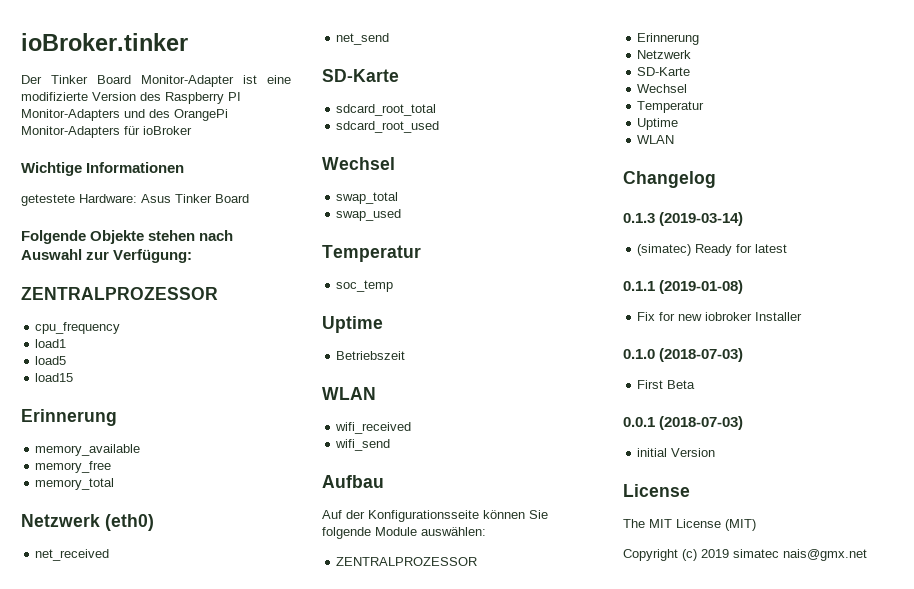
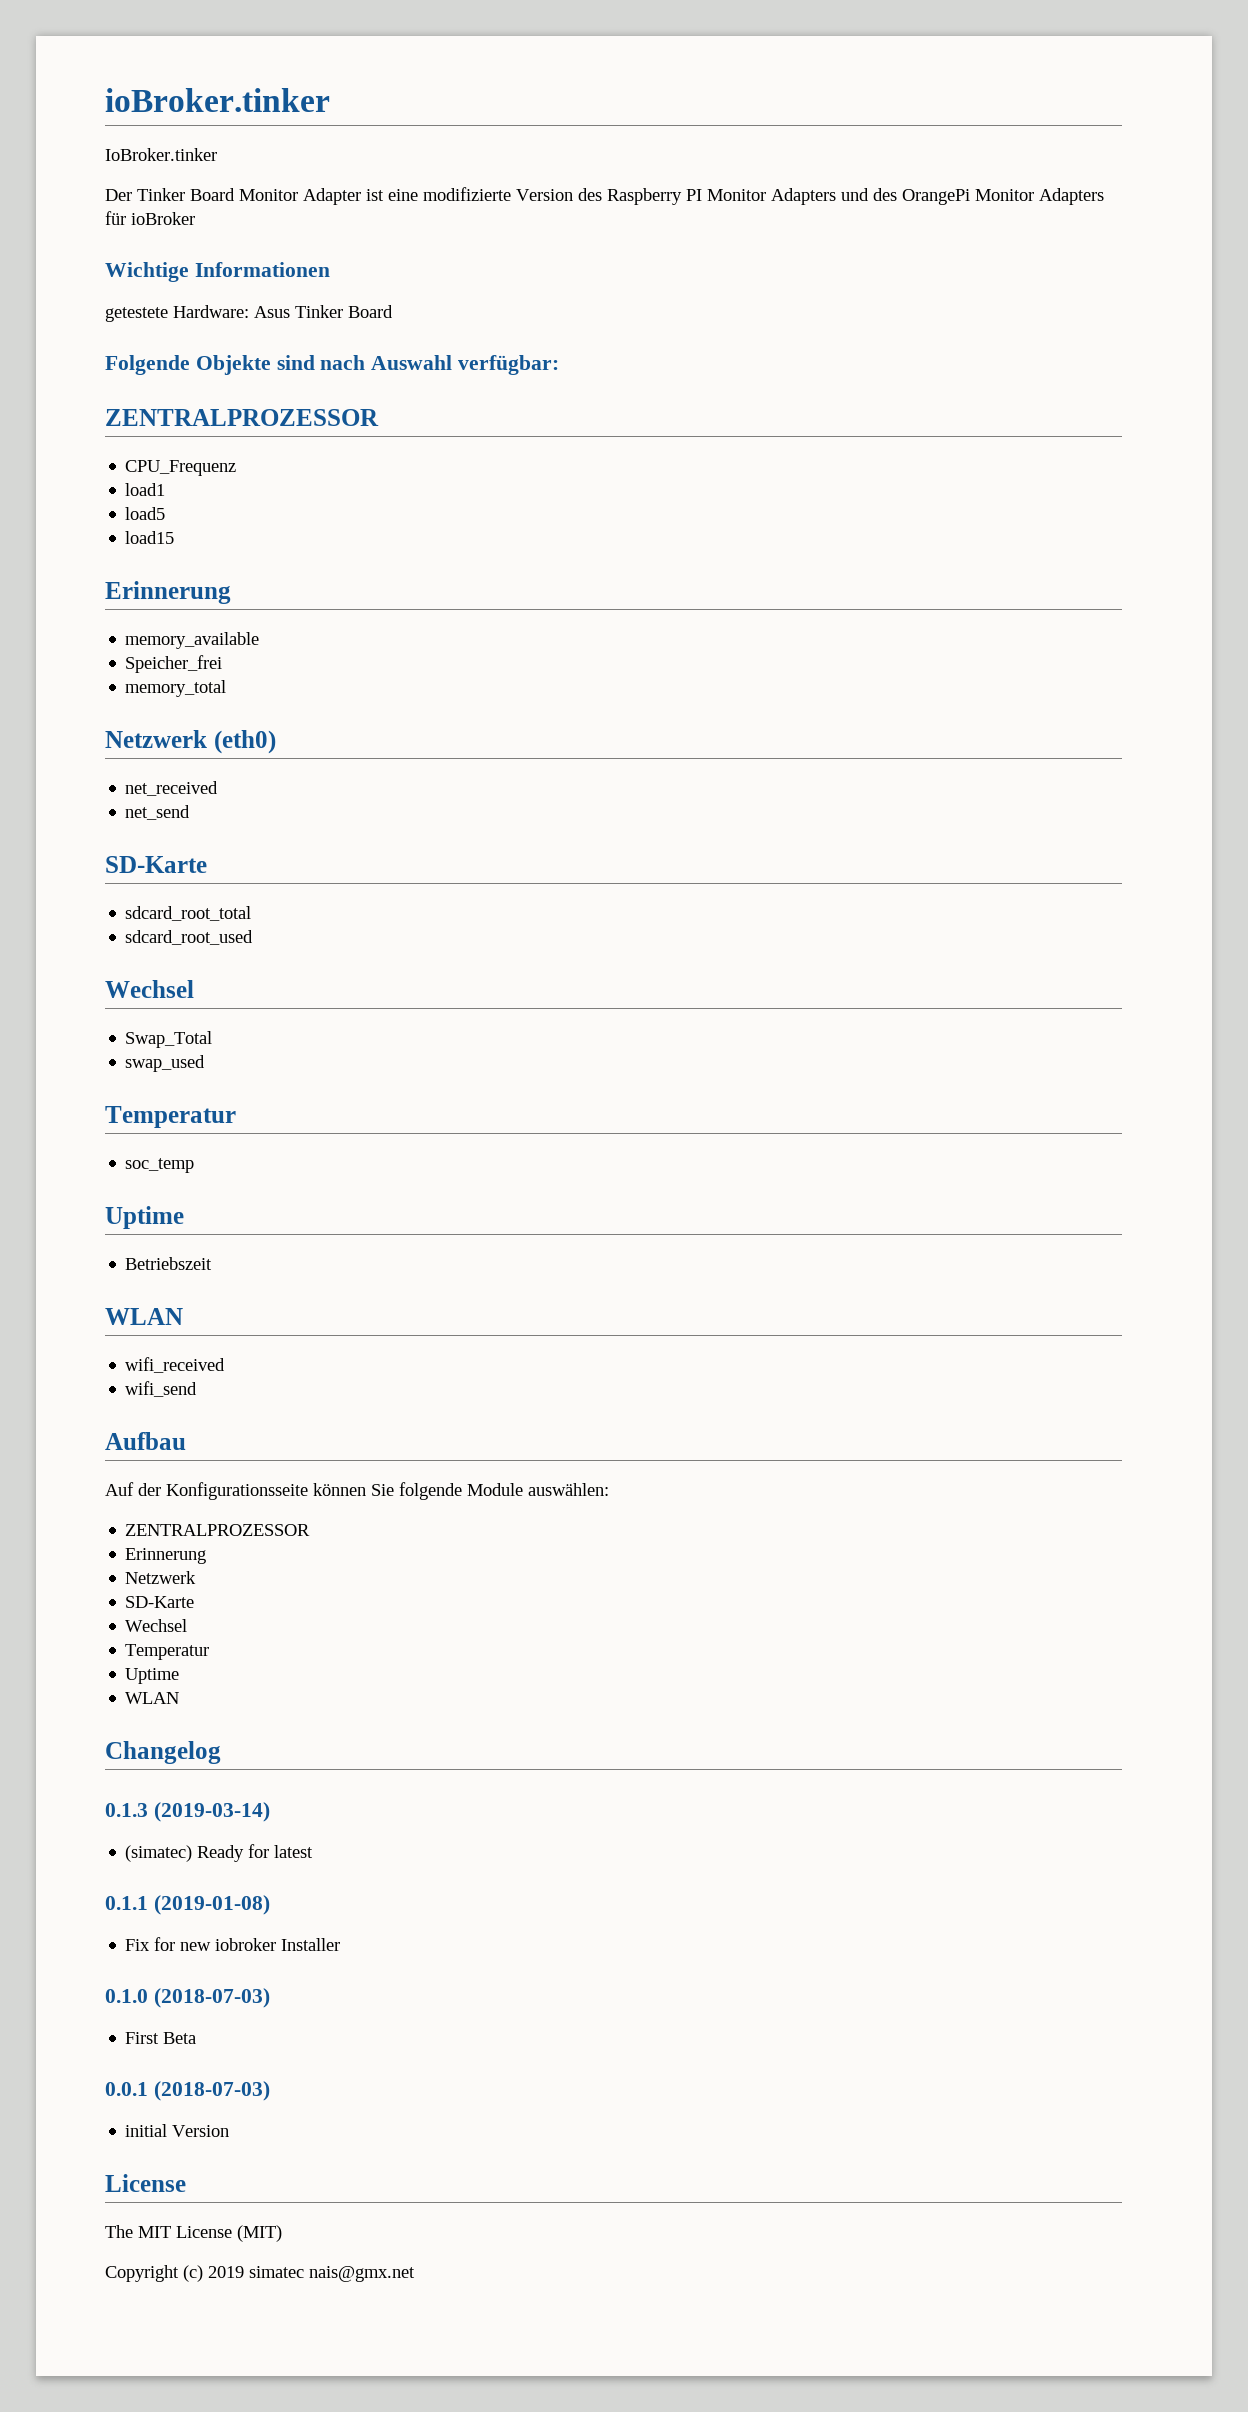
+ IoBroker.tinker
- Der Tinker Board Monitor-Adapter ist eine modifizierte Version des Raspberry PI Monitor-Adapters und des OrangePi Monitor-Adapters für ioBroker
+ Der Tinker Board Monitor Adapter ist eine modifizierte Version des Raspberry PI Monitor Adapters und des OrangePi Monitor Adapters für ioBroker
- Folgende Objekte stehen nach Auswahl zur Verfügung:
+ Folgende Objekte sind nach Auswahl verfügbar:
  ZENTRALPROZESSOR
- cpu_frequency
+ CPU_Frequenz
- memory_free
+ Speicher_frei
- swap_total
+ Swap_Total

